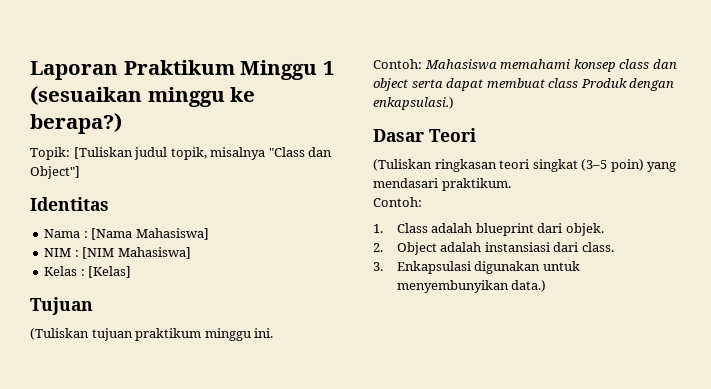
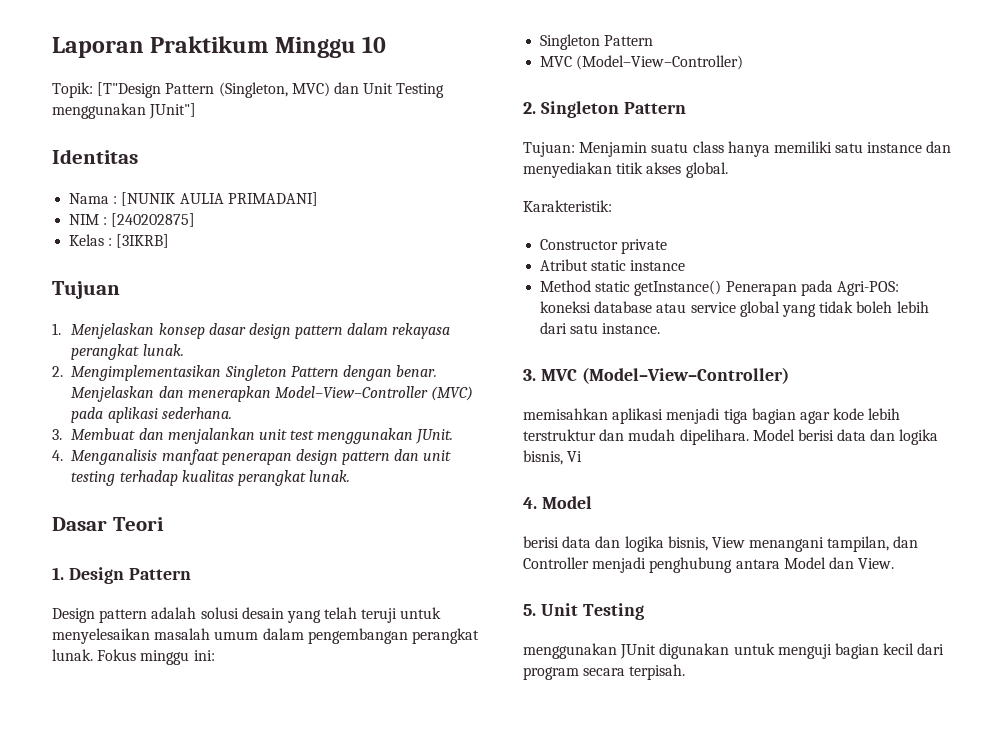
- Laporan Praktikum Minggu 1 (sesuaikan minggu ke berapa?)
- Topik: [Tuliskan judul topik, misalnya "Class dan Object"]
+ Laporan Praktikum Minggu 10
+ Topik: [T"Design Pattern (Singleton, MVC) dan Unit Testing menggunakan JUnit"]
- Nama : [Nama Mahasiswa]
+ Nama : [NUNIK AULIA PRIMADANI]
- NIM : [NIM Mahasiswa]
+ NIM : [240202875]
- Kelas : [Kelas]
+ Kelas : [3IKRB]
- (Tuliskan tujuan praktikum minggu ini.
- Contoh: Mahasiswa memahami konsep class dan object serta dapat membuat class Produk dengan enkapsulasi.)
+ 1. Menjelaskan konsep dasar design pattern dalam rekayasa perangkat lunak.
+ 2. Mengimplementasikan Singleton Pattern dengan benar. Menjelaskan dan menerapkan Model–View–Controller (MVC) pada aplikasi sederhana.
+ 3. Membuat dan menjalankan unit test menggunakan JUnit.
+ 4. Menganalisis manfaat penerapan design pattern dan unit testing terhadap kualitas perangkat lunak.
  Dasar Teori
- (Tuliskan ringkasan teori singkat (3–5 poin) yang mendasari praktikum.
- Contoh:
- 1. Class adalah blueprint dari objek.
- 2. Object adalah instansiasi dari class.
- 3. Enkapsulasi digunakan untuk menyembunyikan data.)
+ 1. Design Pattern
+ Design pattern adalah solusi desain yang telah teruji untuk menyelesaikan masalah umum dalam pengembangan perangkat lunak. Fokus minggu ini:
+ Singleton Pattern
+ MVC (Model–View–Controller)
+ 2. Singleton Pattern
+ Tujuan: Menjamin suatu class hanya memiliki satu instance dan menyediakan titik akses global.
+ Karakteristik:
+ Constructor private
+ Atribut static instance
+ Method static getInstance() Penerapan pada Agri-POS: koneksi database atau service global yang tidak boleh lebih dari satu instance.
+ 3. MVC (Model–View–Controller)
+ memisahkan aplikasi menjadi tiga bagian agar kode lebih terstruktur dan mudah dipelihara. Model berisi data dan logika bisnis, Vi
+ 4. Model
+ berisi data dan logika bisnis, View menangani tampilan, dan Controller menjadi penghubung antara Model dan View.
+ 5. Unit Testing
+ menggunakan JUnit digunakan untuk menguji bagian kecil dari program secara terpisah.

